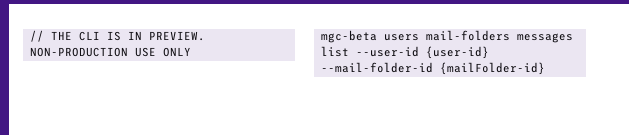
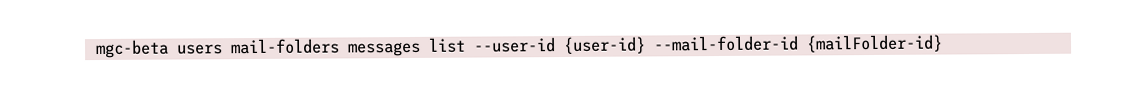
- // THE CLI IS IN PREVIEW. NON-PRODUCTION USE ONLY

